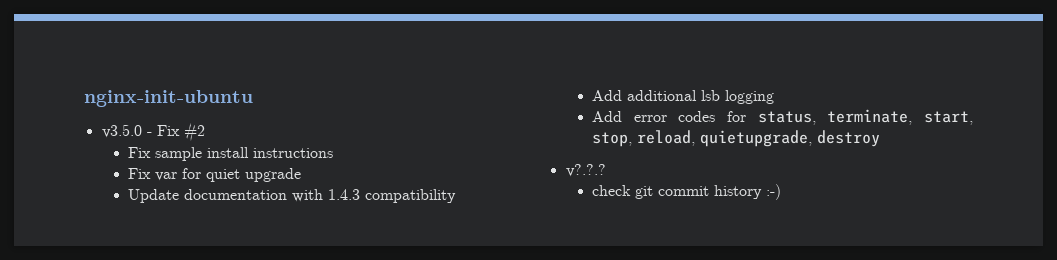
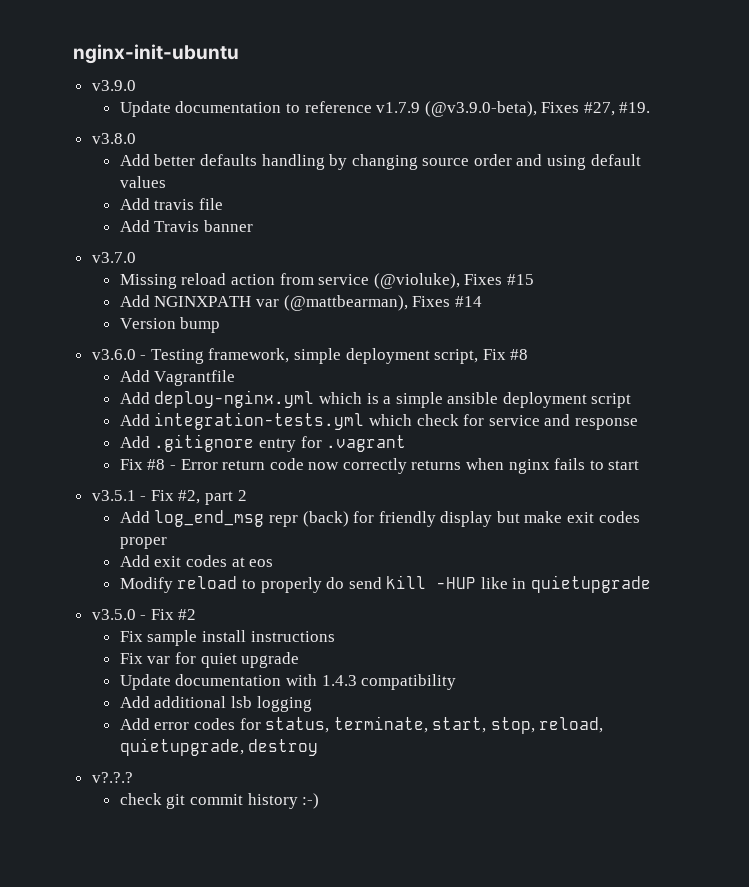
+ v3.9.0
+ Update documentation to reference v1.7.9 (@v3.9.0-beta), Fixes #27, #19.
+ v3.8.0
+ Add better defaults handling by changing source order and using default values
+ Add travis file
+ Add Travis banner
+ v3.7.0
+ Missing reload action from service (@violuke), Fixes #15
+ Add NGINXPATH var (@mattbearman), Fixes #14
+ Version bump
+ v3.6.0 - Testing framework, simple deployment script, Fix #8
+ Add Vagrantfile
+ Add deploy-nginx.yml which is a simple ansible deployment script
+ Add integration-tests.yml which check for service and response
+ Add .gitignore entry for .vagrant
+ Fix #8 - Error return code now correctly returns when nginx fails to start
+ v3.5.1 - Fix #2, part 2
+ Add log_end_msg repr (back) for friendly display but make exit codes proper
+ Add exit codes at eos
+ Modify reload to properly do send kill -HUP like in quietupgrade

